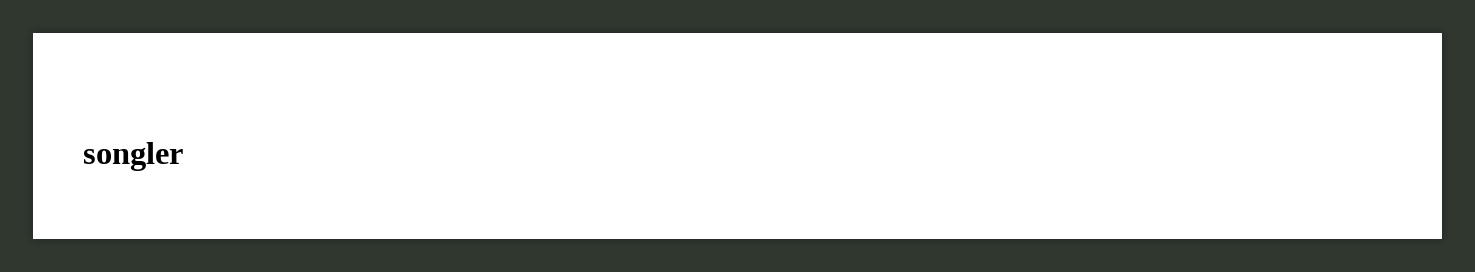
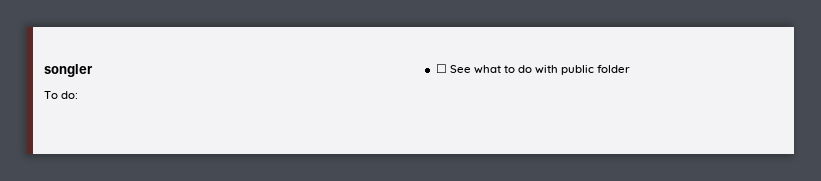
+ To do:
+ ☐ See what to do with public folder

